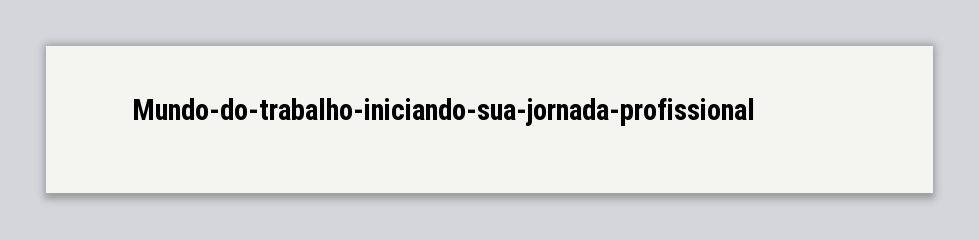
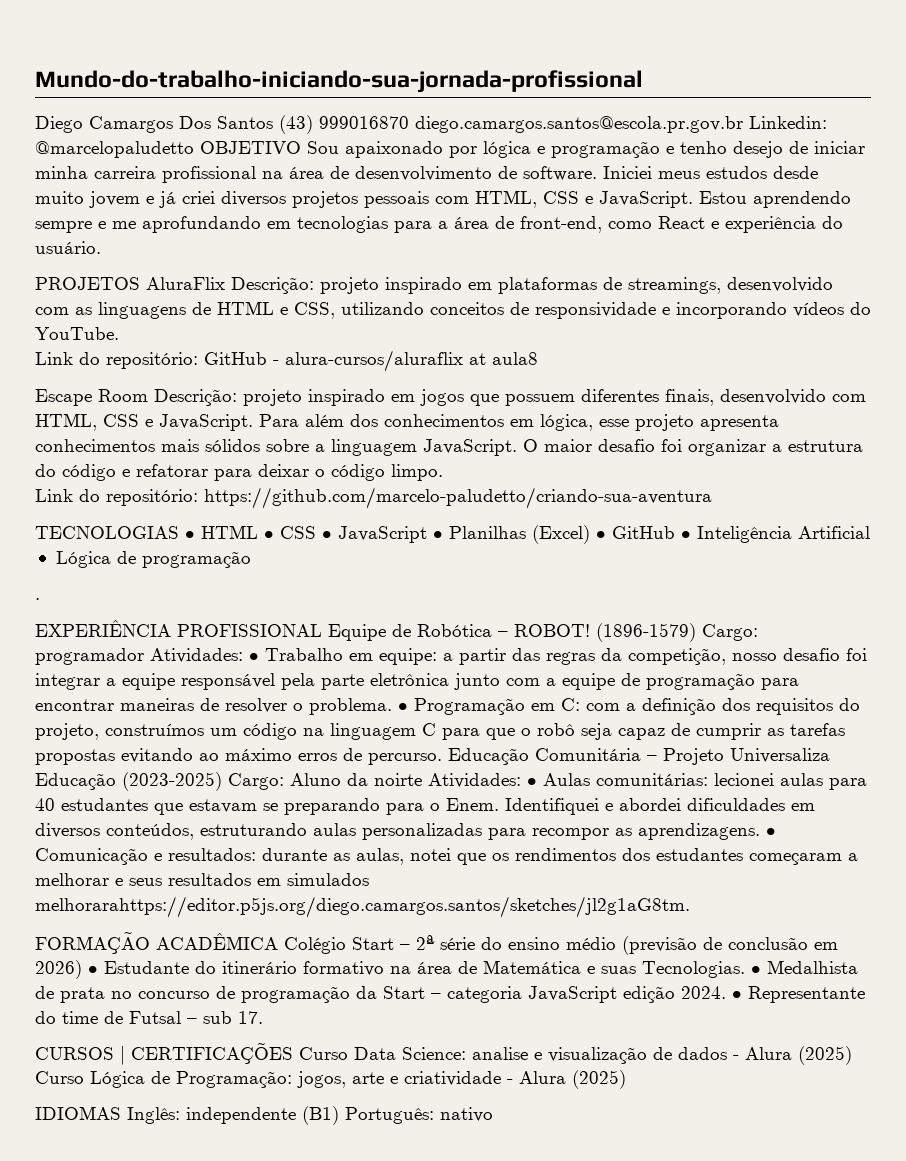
+ Diego Camargos Dos Santos (43) 999016870 diego.camargos.santos@escola.pr.gov.br Linkedin: @marcelopaludetto OBJETIVO Sou apaixonado por lógica e programação e tenho desejo de iniciar minha carreira profissional na área de desenvolvimento de software. Iniciei meus estudos desde muito jovem e já criei diversos projetos pessoais com HTML, CSS e JavaScript. Estou aprendendo sempre e me aprofundando em tecnologias para a área de front-end, como React e experiência do usuário.
+ PROJETOS AluraFlix Descrição: projeto inspirado em plataformas de streamings, desenvolvido com as linguagens de HTML e CSS, utilizando conceitos de responsividade e incorporando vídeos do YouTube.
+ Link do repositório: GitHub - alura-cursos/aluraflix at aula8
+ Escape Room Descrição: projeto inspirado em jogos que possuem diferentes finais, desenvolvido com HTML, CSS e JavaScript. Para além dos conhecimentos em lógica, esse projeto apresenta conhecimentos mais sólidos sobre a linguagem JavaScript. O maior desafio foi organizar a estrutura do código e refatorar para deixar o código limpo.
+ Link do repositório: https://github.com/marcelo-paludetto/criando-sua-aventura
+ TECNOLOGIAS • HTML • CSS • JavaScript • Planilhas (Excel) • GitHub • Inteligência Artificial
+ Lógica de programação
+ .
+ EXPERIÊNCIA PROFISSIONAL Equipe de Robótica – ROBOT! (1896-1579) Cargo: programador Atividades: • Trabalho em equipe: a partir das regras da competição, nosso desafio foi integrar a equipe responsável pela parte eletrônica junto com a equipe de programação para encontrar maneiras de resolver o problema. • Programação em C: com a definição dos requisitos do projeto, construímos um código na linguagem C para que o robô seja capaz de cumprir as tarefas propostas evitando ao máximo erros de percurso. Educação Comunitária – Projeto Universaliza Educação (2023-2025) Cargo: Aluno da noirte Atividades: • Aulas comunitárias: lecionei aulas para 40 estudantes que estavam se preparando para o Enem. Identifiquei e abordei dificuldades em diversos conteúdos, estruturando aulas personalizadas para recompor as aprendizagens. • Comunicação e resultados: durante as aulas, notei que os rendimentos dos estudantes começaram a melhorar e seus resultados em simulados melhorarahttps://editor.p5js.org/diego.camargos.santos/sketches/jl2g1aG8tm.
+ FORMAÇÃO ACADÊMICA Colégio Start – 2ª série do ensino médio (previsão de conclusão em 2026) • Estudante do itinerário formativo na área de Matemática e suas Tecnologias. • Medalhista de prata no concurso de programação da Start – categoria JavaScript edição 2024. • Representante do time de Futsal – sub 17.
+ CURSOS | CERTIFICAÇÕES Curso Data Science: analise e visualização de dados - Alura (2025) Curso Lógica de Programação: jogos, arte e criatividade - Alura (2025)
+ IDIOMAS Inglês: independente (B1) Português: nativo

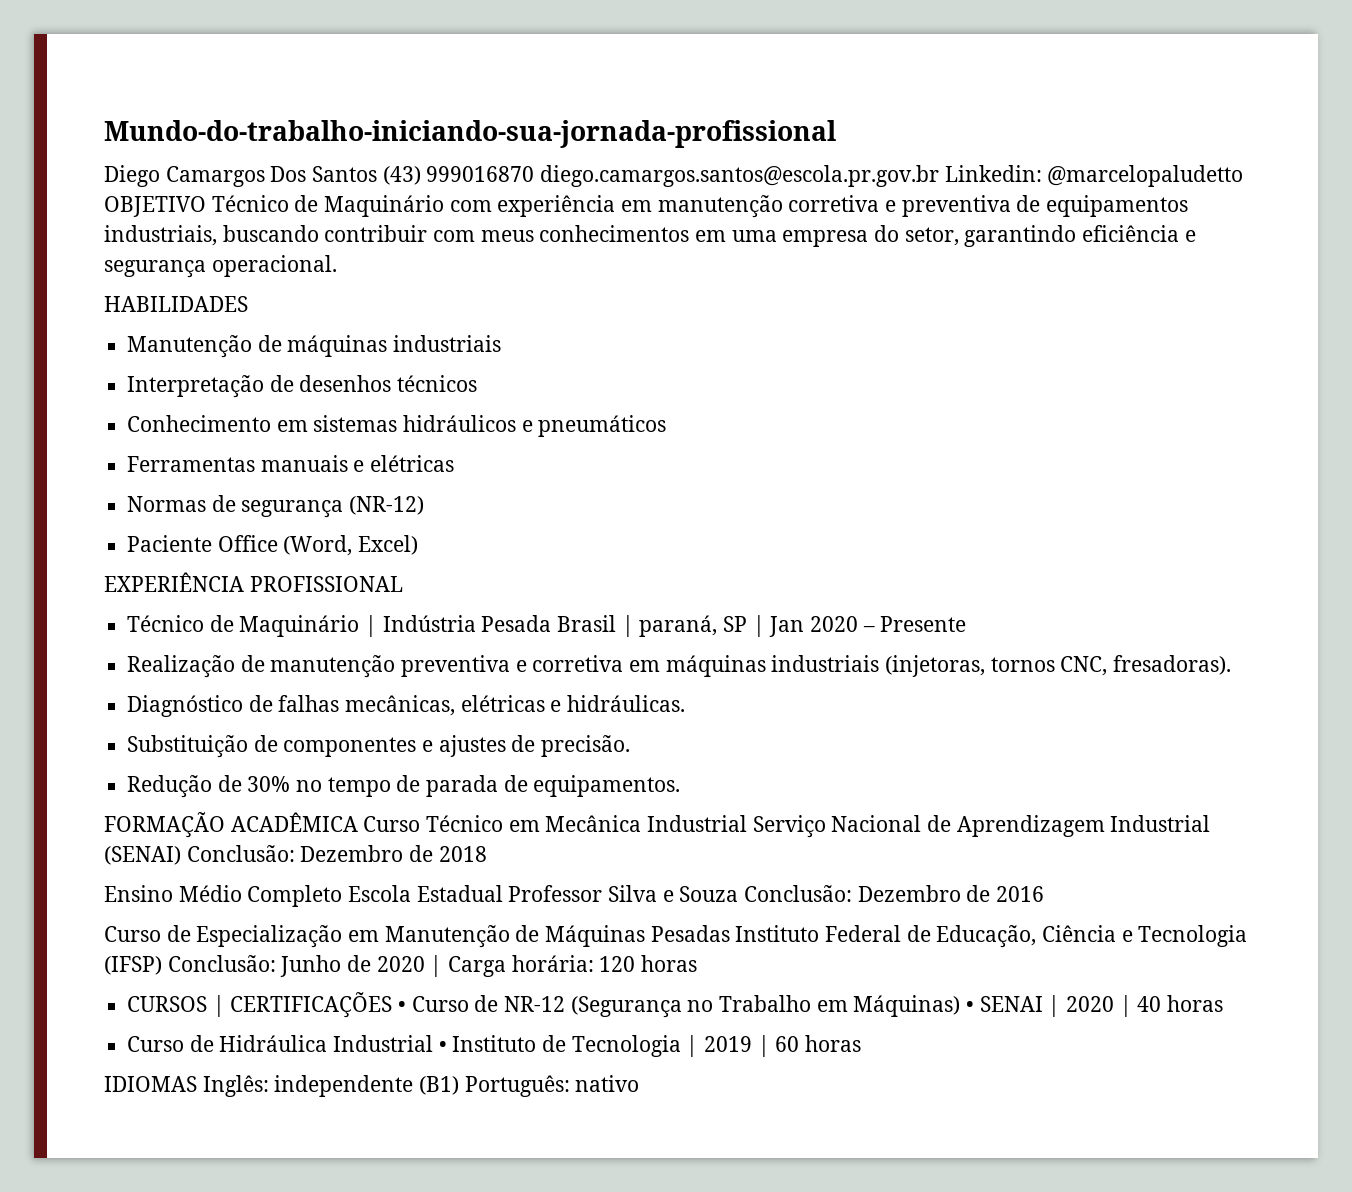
- Diego Camargos Dos Santos (43) 999016870 diego.camargos.santos@escola.pr.gov.br Linkedin: @marcelopaludetto OBJETIVO Sou apaixonado por lógica e programação e tenho desejo de iniciar minha carreira profissional na área de desenvolvimento de software. Iniciei meus estudos desde muito jovem e já criei diversos projetos pessoais com HTML, CSS e JavaScript. Estou aprendendo sempre e me aprofundando em tecnologias para a área de front-end, como React e experiência do usuário.
- PROJETOS AluraFlix Descrição: projeto inspirado em plataformas de streamings, desenvolvido com as linguagens de HTML e CSS, utilizando conceitos de responsividade e incorporando vídeos do YouTube.
- Link do repositório: GitHub - alura-cursos/aluraflix at aula8
- Escape Room Descrição: projeto inspirado em jogos que possuem diferentes finais, desenvolvido com HTML, CSS e JavaScript. Para além dos conhecimentos em lógica, esse projeto apresenta conhecimentos mais sólidos sobre a linguagem JavaScript. O maior desafio foi organizar a estrutura do código e refatorar para deixar o código limpo.
- Link do repositório: https://github.com/marcelo-paludetto/criando-sua-aventura
- TECNOLOGIAS • HTML • CSS • JavaScript • Planilhas (Excel) • GitHub • Inteligência Artificial
- Lógica de programação
- .
- EXPERIÊNCIA PROFISSIONAL Equipe de Robótica – ROBOT! (1896-1579) Cargo: programador Atividades: • Trabalho em equipe: a partir das regras da competição, nosso desafio foi integrar a equipe responsável pela parte eletrônica junto com a equipe de programação para encontrar maneiras de resolver o problema. • Programação em C: com a definição dos requisitos do projeto, construímos um código na linguagem C para que o robô seja capaz de cumprir as tarefas propostas evitando ao máximo erros de percurso. Educação Comunitária – Projeto Universaliza Educação (2023-2025) Cargo: Aluno da noirte Atividades: • Aulas comunitárias: lecionei aulas para 40 estudantes que estavam se preparando para o Enem. Identifiquei e abordei dificuldades em diversos conteúdos, estruturando aulas personalizadas para recompor as aprendizagens. • Comunicação e resultados: durante as aulas, notei que os rendimentos dos estudantes começaram a melhorar e seus resultados em simulados melhorarahttps://editor.p5js.org/diego.camargos.santos/sketches/jl2g1aG8tm.
- FORMAÇÃO ACADÊMICA Colégio Start – 2ª série do ensino médio (previsão de conclusão em 2026) • Estudante do itinerário formativo na área de Matemática e suas Tecnologias. • Medalhista de prata no concurso de programação da Start – categoria JavaScript edição 2024. • Representante do time de Futsal – sub 17.
- CURSOS | CERTIFICAÇÕES Curso Data Science: analise e visualização de dados - Alura (2025) Curso Lógica de Programação: jogos, arte e criatividade - Alura (2025)
+ Diego Camargos Dos Santos (43) 999016870 diego.camargos.santos@escola.pr.gov.br Linkedin: @marcelopaludetto OBJETIVO Técnico de Maquinário com experiência em manutenção corretiva e preventiva de equipamentos industriais, buscando contribuir com meus conhecimentos em uma empresa do setor, garantindo eficiência e segurança operacional.
+ HABILIDADES
+ Manutenção de máquinas industriais
+ Interpretação de desenhos técnicos
+ Conhecimento em sistemas hidráulicos e pneumáticos
+ Ferramentas manuais e elétricas
+ Normas de segurança (NR-12)
+ Paciente Office (Word, Excel)
+ EXPERIÊNCIA PROFISSIONAL
+ Técnico de Maquinário | Indústria Pesada Brasil | paraná, SP | Jan 2020 – Presente
+ Realização de manutenção preventiva e corretiva em máquinas industriais (injetoras, tornos CNC, fresadoras).
+ Diagnóstico de falhas mecânicas, elétricas e hidráulicas.
+ Substituição de componentes e ajustes de precisão.
+ Redução de 30% no tempo de parada de equipamentos.
+ FORMAÇÃO ACADÊMICA Curso Técnico em Mecânica Industrial Serviço Nacional de Aprendizagem Industrial (SENAI) Conclusão: Dezembro de 2018
+ Ensino Médio Completo Escola Estadual Professor Silva e Souza Conclusão: Dezembro de 2016
+ Curso de Especialização em Manutenção de Máquinas Pesadas Instituto Federal de Educação, Ciência e Tecnologia (IFSP) Conclusão: Junho de 2020 | Carga horária: 120 horas
+ CURSOS | CERTIFICAÇÕES • Curso de NR-12 (Segurança no Trabalho em Máquinas) • SENAI | 2020 | 40 horas
+ Curso de Hidráulica Industrial • Instituto de Tecnologia | 2019 | 60 horas

